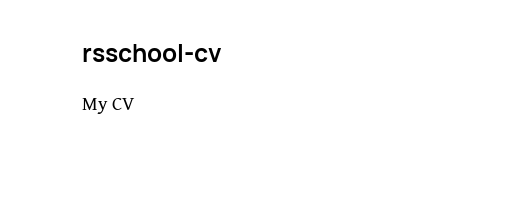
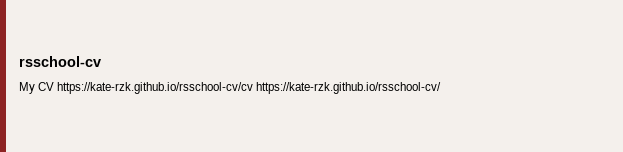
- My CV
+ My CV https://kate-rzk.github.io/rsschool-cv/cv https://kate-rzk.github.io/rsschool-cv/

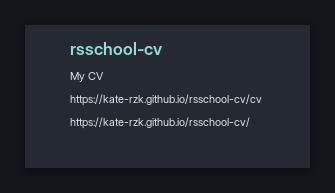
- My CV https://kate-rzk.github.io/rsschool-cv/cv https://kate-rzk.github.io/rsschool-cv/
+ My CV
+ https://kate-rzk.github.io/rsschool-cv/cv
+ https://kate-rzk.github.io/rsschool-cv/

